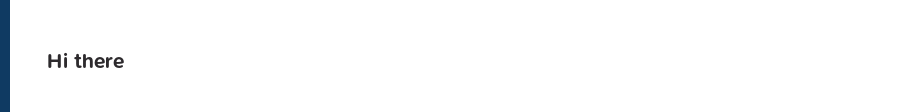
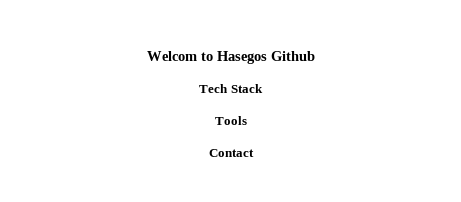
- Hi there
+ Welcom to Hasegos Github
+ Tech Stack
+ Tools
+ Contact

